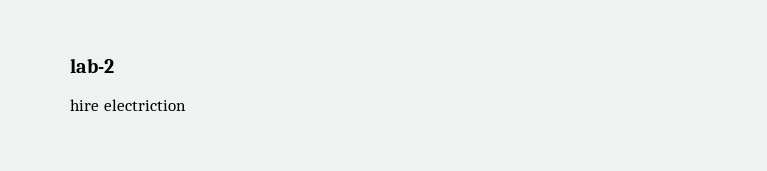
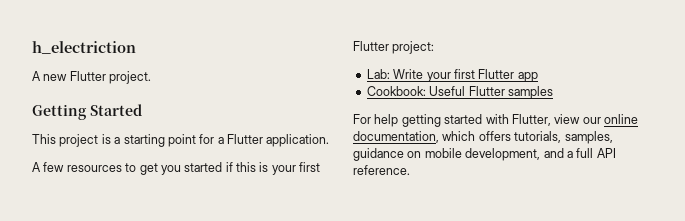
- lab-2
- hire electriction
+ h_electriction
+ A new Flutter project.
+ Getting Started
+ This project is a starting point for a Flutter application.
+ A few resources to get you started if this is your first Flutter project:
+ Lab: Write your first Flutter app
+ Cookbook: Useful Flutter samples
+ For help getting started with Flutter, view our online documentation, which offers tutorials, samples, guidance on mobile development, and a full API reference.

